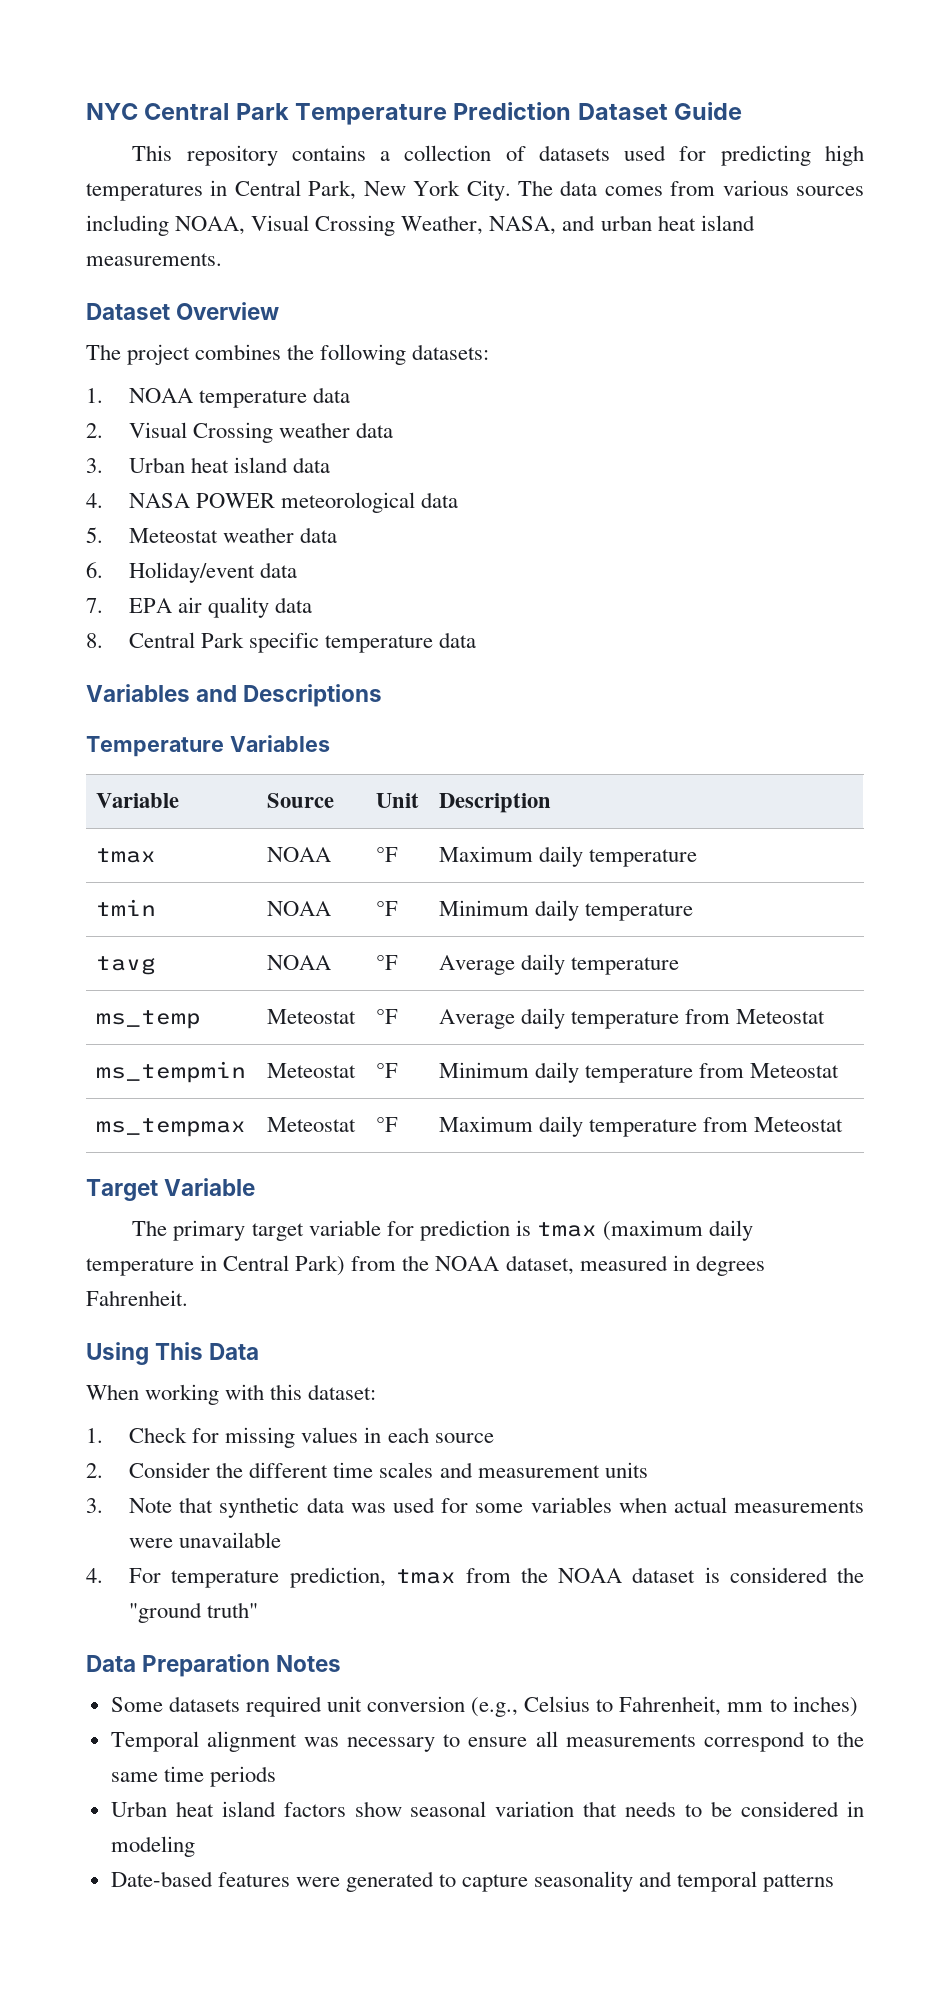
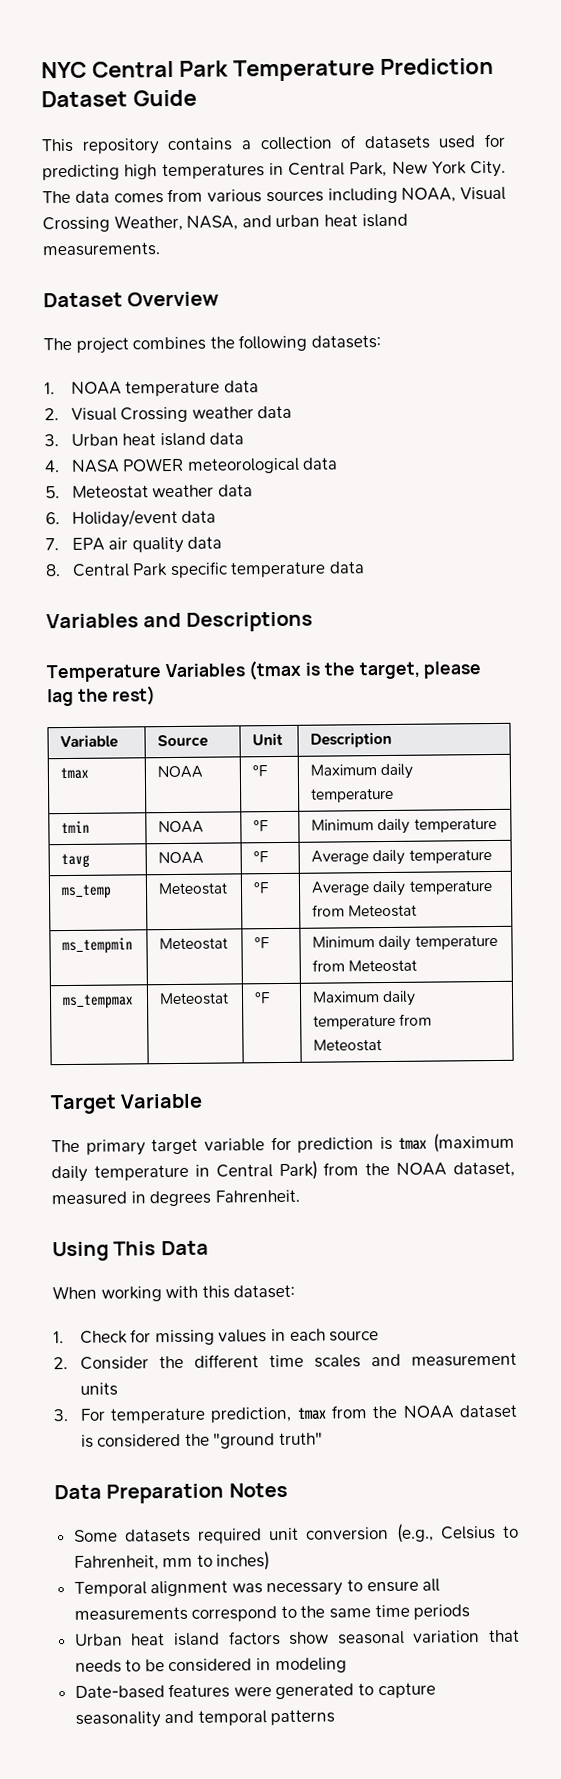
- Temperature Variables
+ Temperature Variables (tmax is the target, please lag the rest)
- 3. Note that synthetic data was used for some variables when actual measurements were unavailable
- 4. For temperature prediction, tmax from the NOAA dataset is considered the "ground truth"
+ 3. For temperature prediction, tmax from the NOAA dataset is considered the "ground truth"

